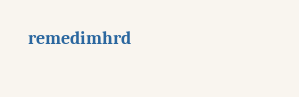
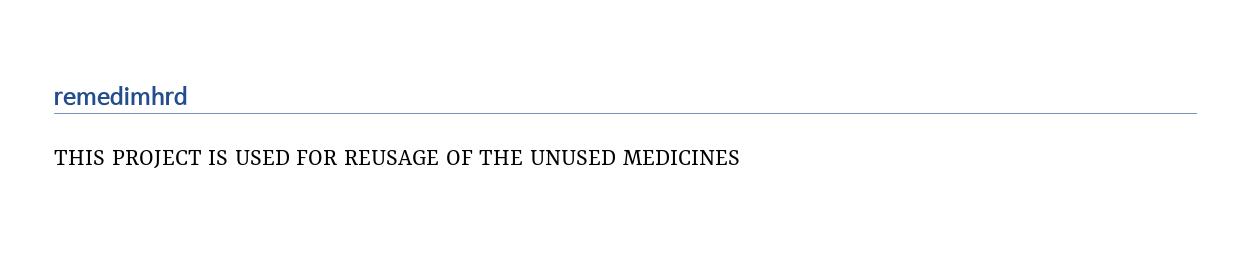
+ THIS PROJECT IS USED FOR REUSAGE OF THE UNUSED MEDICINES

